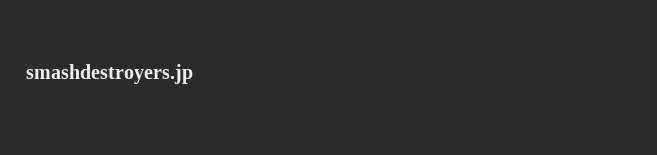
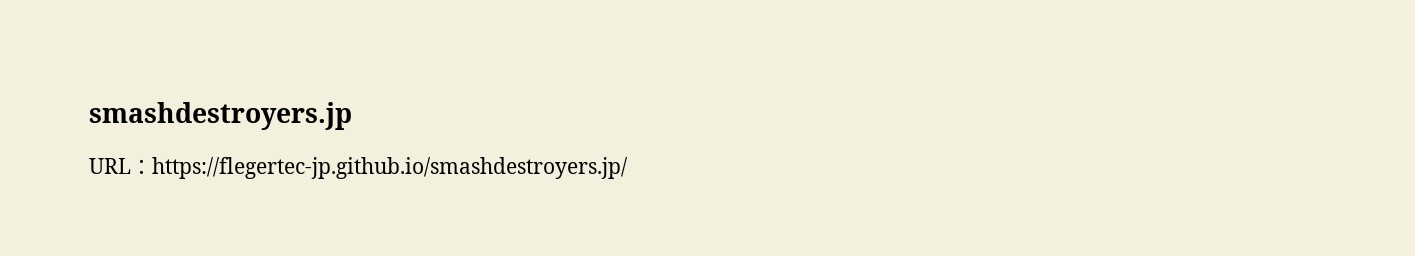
+ URL：https://flegertec-jp.github.io/smashdestroyers.jp/

